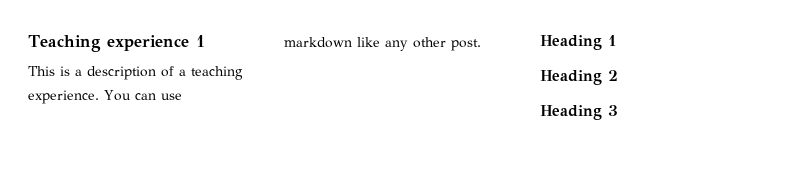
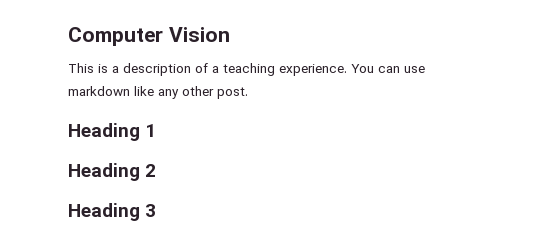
- Teaching experience 1
+ Computer Vision

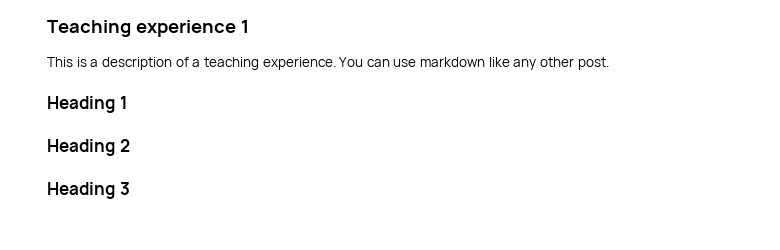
- Computer Vision
+ Teaching experience 1

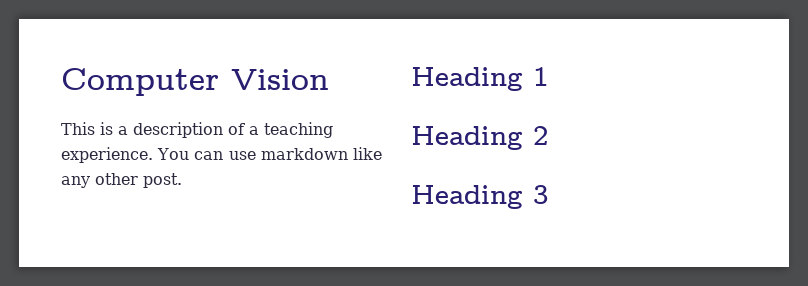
- Teaching experience 1
+ Computer Vision

